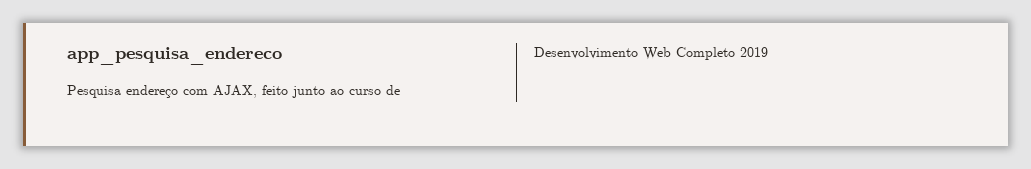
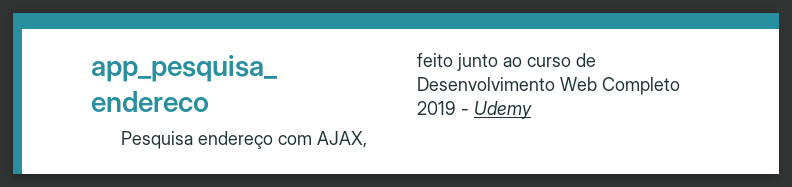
- Pesquisa endereço com AJAX, feito junto ao curso de Desenvolvimento Web Completo 2019
+ Pesquisa endereço com AJAX, feito junto ao curso de Desenvolvimento Web Completo 2019 - Udemy

